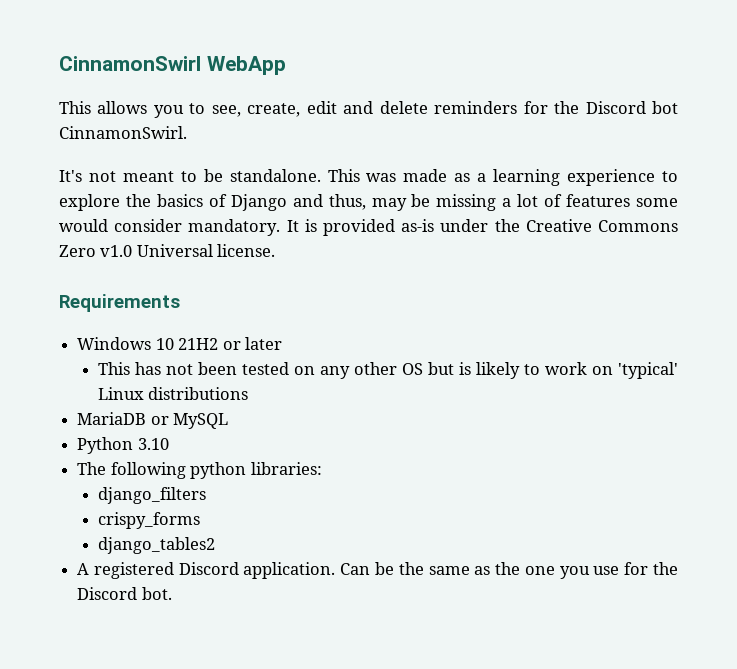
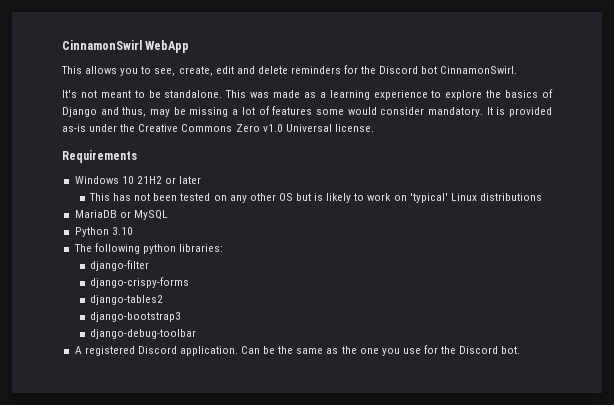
- django_filters
- crispy_forms
- django_tables2
+ django-filter
+ django-crispy-forms
+ django-tables2
+ django-bootstrap3
+ django-debug-toolbar

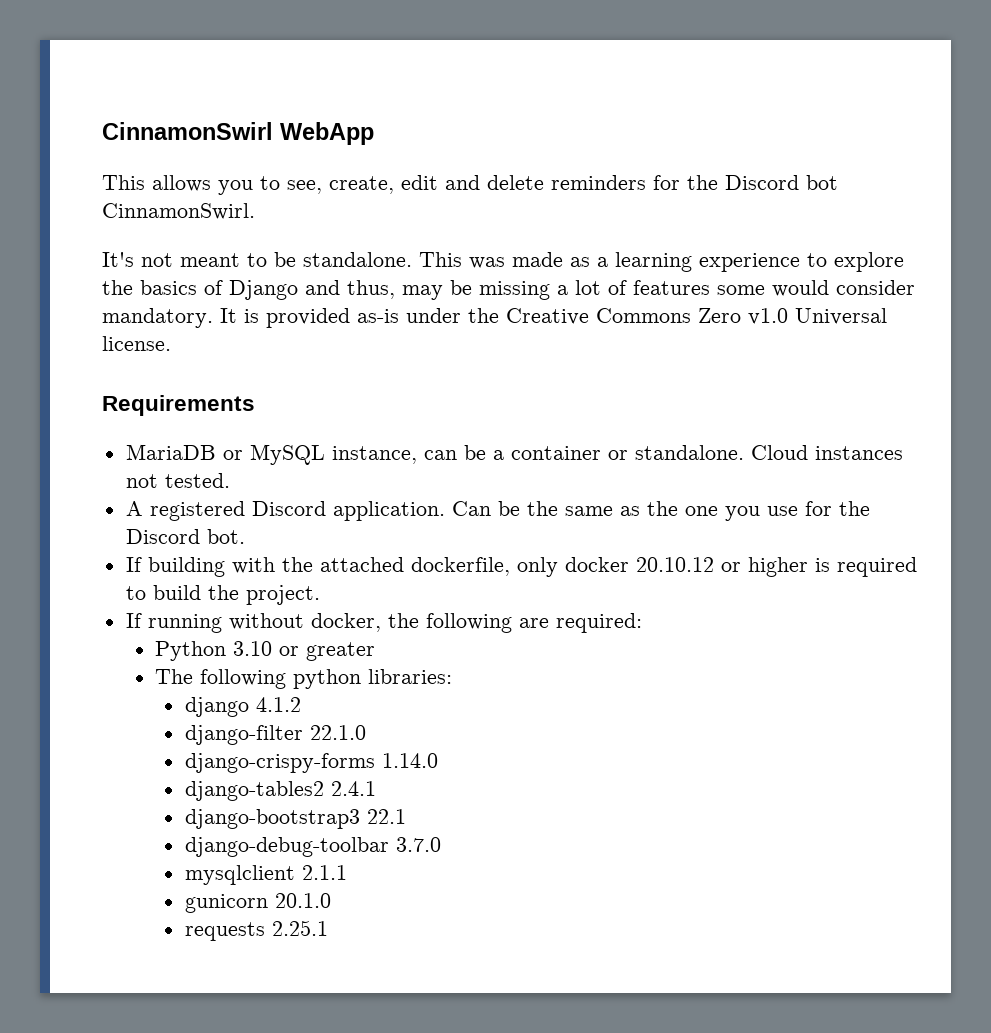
- Windows 10 21H2 or later
- This has not been tested on any other OS but is likely to work on 'typical' Linux distributions
- MariaDB or MySQL
- Python 3.10
- The following python libraries:
- django-filter
- django-crispy-forms
- django-tables2
- django-bootstrap3
- django-debug-toolbar
+ MariaDB or MySQL instance, can be a container or standalone. Cloud instances not tested.
+ If building with the attached dockerfile, only docker 20.10.12 or higher is required to build the project.
+ If running without docker, the following are required:
+ Python 3.10 or greater
+ The following python libraries:
+ django 4.1.2
+ django-filter 22.1.0
+ django-crispy-forms 1.14.0
+ django-tables2 2.4.1
+ django-bootstrap3 22.1
+ django-debug-toolbar 3.7.0
+ mysqlclient 2.1.1
+ gunicorn 20.1.0
+ requests 2.25.1

